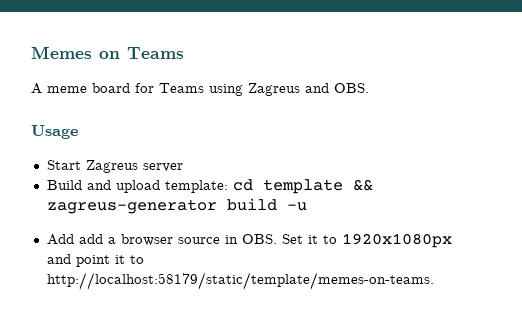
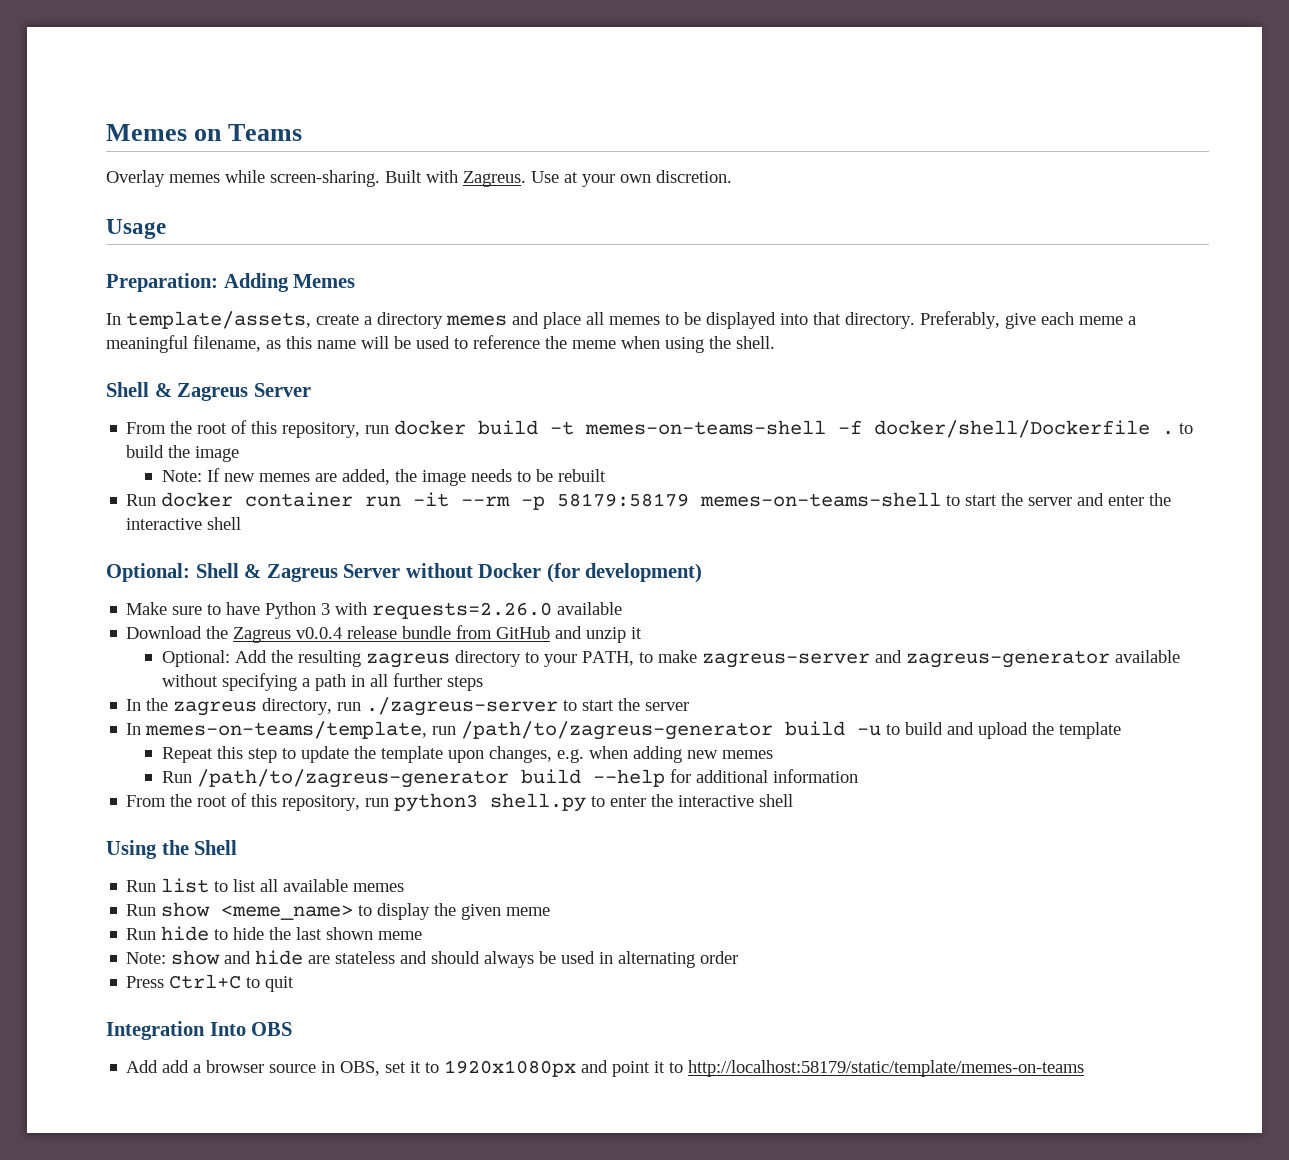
- A meme board for Teams using Zagreus and OBS.
+ Overlay memes while screen-sharing. Built with Zagreus. Use at your own discretion.
  Usage
- Start Zagreus server
- Build and upload template: cd template && zagreus-generator build -u
+ Preparation: Adding Memes
+ In template/assets, create a directory memes and place all memes to be displayed into that directory. Preferably, give each meme a meaningful filename, as this name will be used to reference the meme when using the shell.
+ Shell & Zagreus Server
+ From the root of this repository, run docker build -t memes-on-teams-shell -f docker/shell/Dockerfile . to build the image
+ Note: If new memes are added, the image needs to be rebuilt
+ Run docker container run -it --rm -p 58179:58179 memes-on-teams-shell to start the server and enter the interactive shell
+ Optional: Shell & Zagreus Server without Docker (for development)
+ Make sure to have Python 3 with requests=2.26.0 available
+ Download the Zagreus v0.0.4 release bundle from GitHub and unzip it
+ Optional: Add the resulting zagreus directory to your PATH, to make zagreus-server and zagreus-generator available without specifying a path in all further steps
+ In the zagreus directory, run ./zagreus-server to start the server
+ In memes-on-teams/template, run /path/to/zagreus-generator build -u to build and upload the template
+ Repeat this step to update the template upon changes, e.g. when adding new memes
+ Run /path/to/zagreus-generator build --help for additional information
+ From the root of this repository, run python3 shell.py to enter the interactive shell
+ Using the Shell
+ Run list to list all available memes
+ Run show <meme_name> to display the given meme
+ Run hide to hide the last shown meme
+ Note: show and hide are stateless and should always be used in alternating order
+ Press Ctrl+C to quit
+ Integration Into OBS
- Add add a browser source in OBS. Set it to 1920x1080px and point it to http://localhost:58179/static/template/memes-on-teams.
+ Add add a browser source in OBS, set it to 1920x1080px and point it to http://localhost:58179/static/template/memes-on-teams

